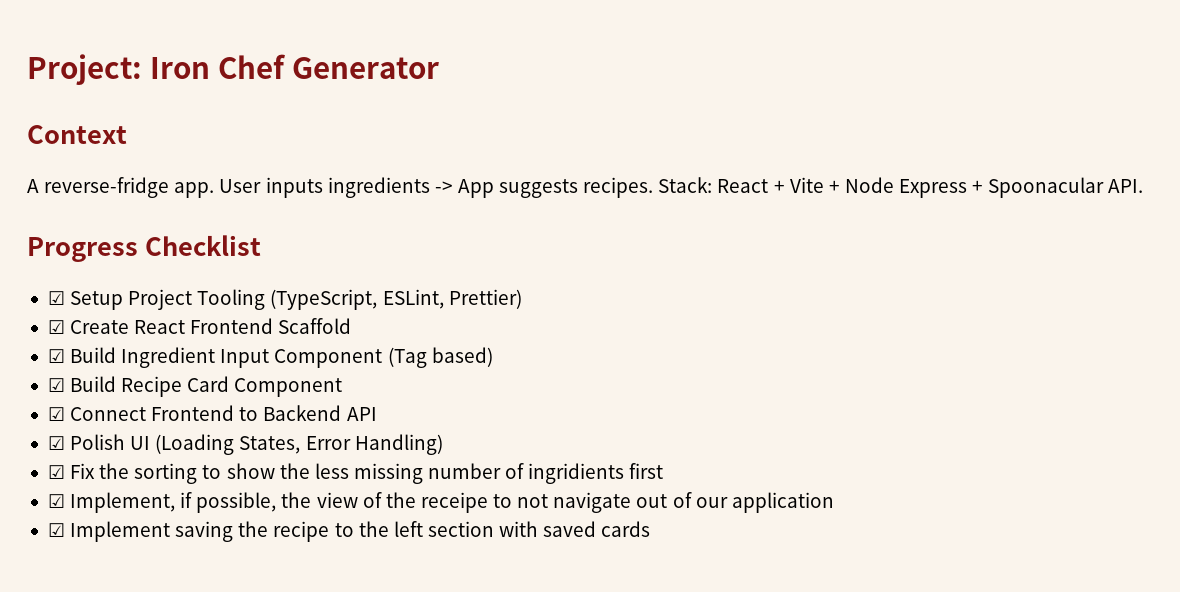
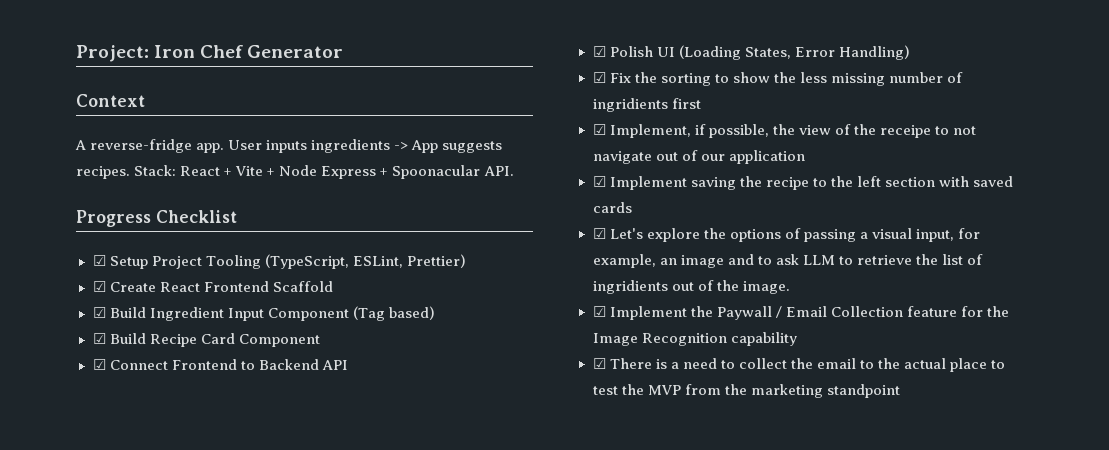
+ ☑ Let's explore the options of passing a visual input, for example, an image and to ask LLM to retrieve the list of ingridients out of the image.
+ ☑ Implement the Paywall / Email Collection feature for the Image Recognition capability
+ ☑ There is a need to collect the email to the actual place to test the MVP from the marketing standpoint

